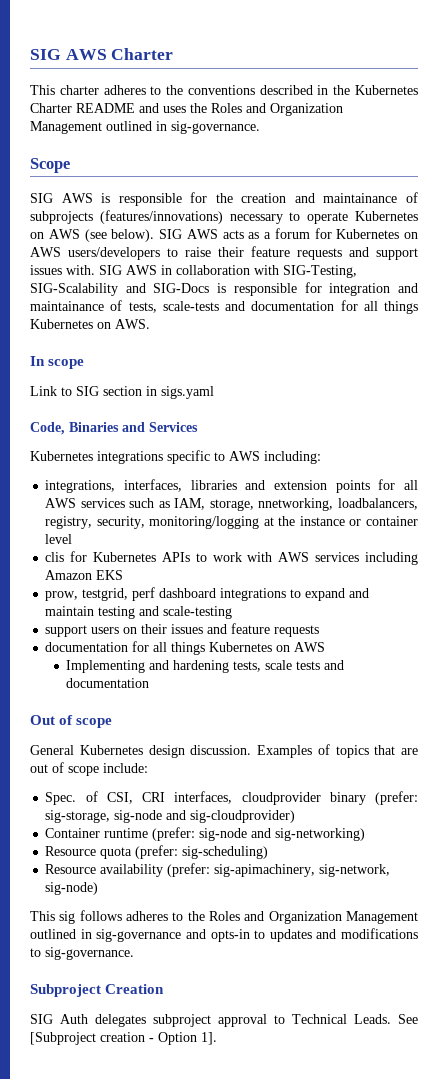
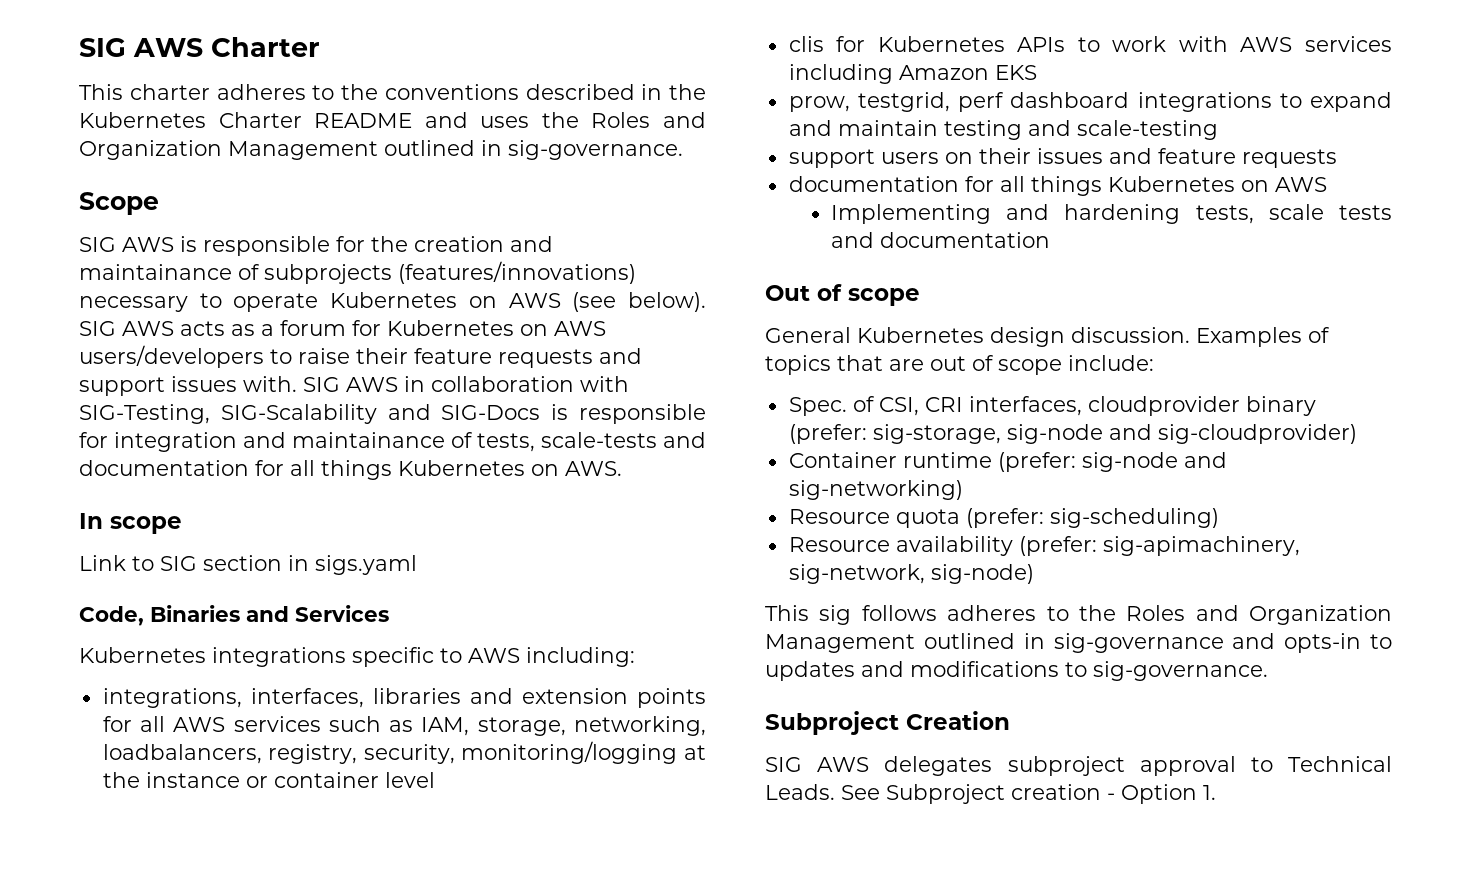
- integrations, interfaces, libraries and extension points for all AWS services such as IAM, storage, nnetworking, loadbalancers, registry, security, monitoring/logging at the instance or container level
+ integrations, interfaces, libraries and extension points for all AWS services such as IAM, storage, networking, loadbalancers, registry, security, monitoring/logging at the instance or container level
- SIG Auth delegates subproject approval to Technical Leads.
+ SIG AWS delegates subproject approval to Technical Leads.
- See [Subproject creation - Option 1].
+ See Subproject creation - Option 1.

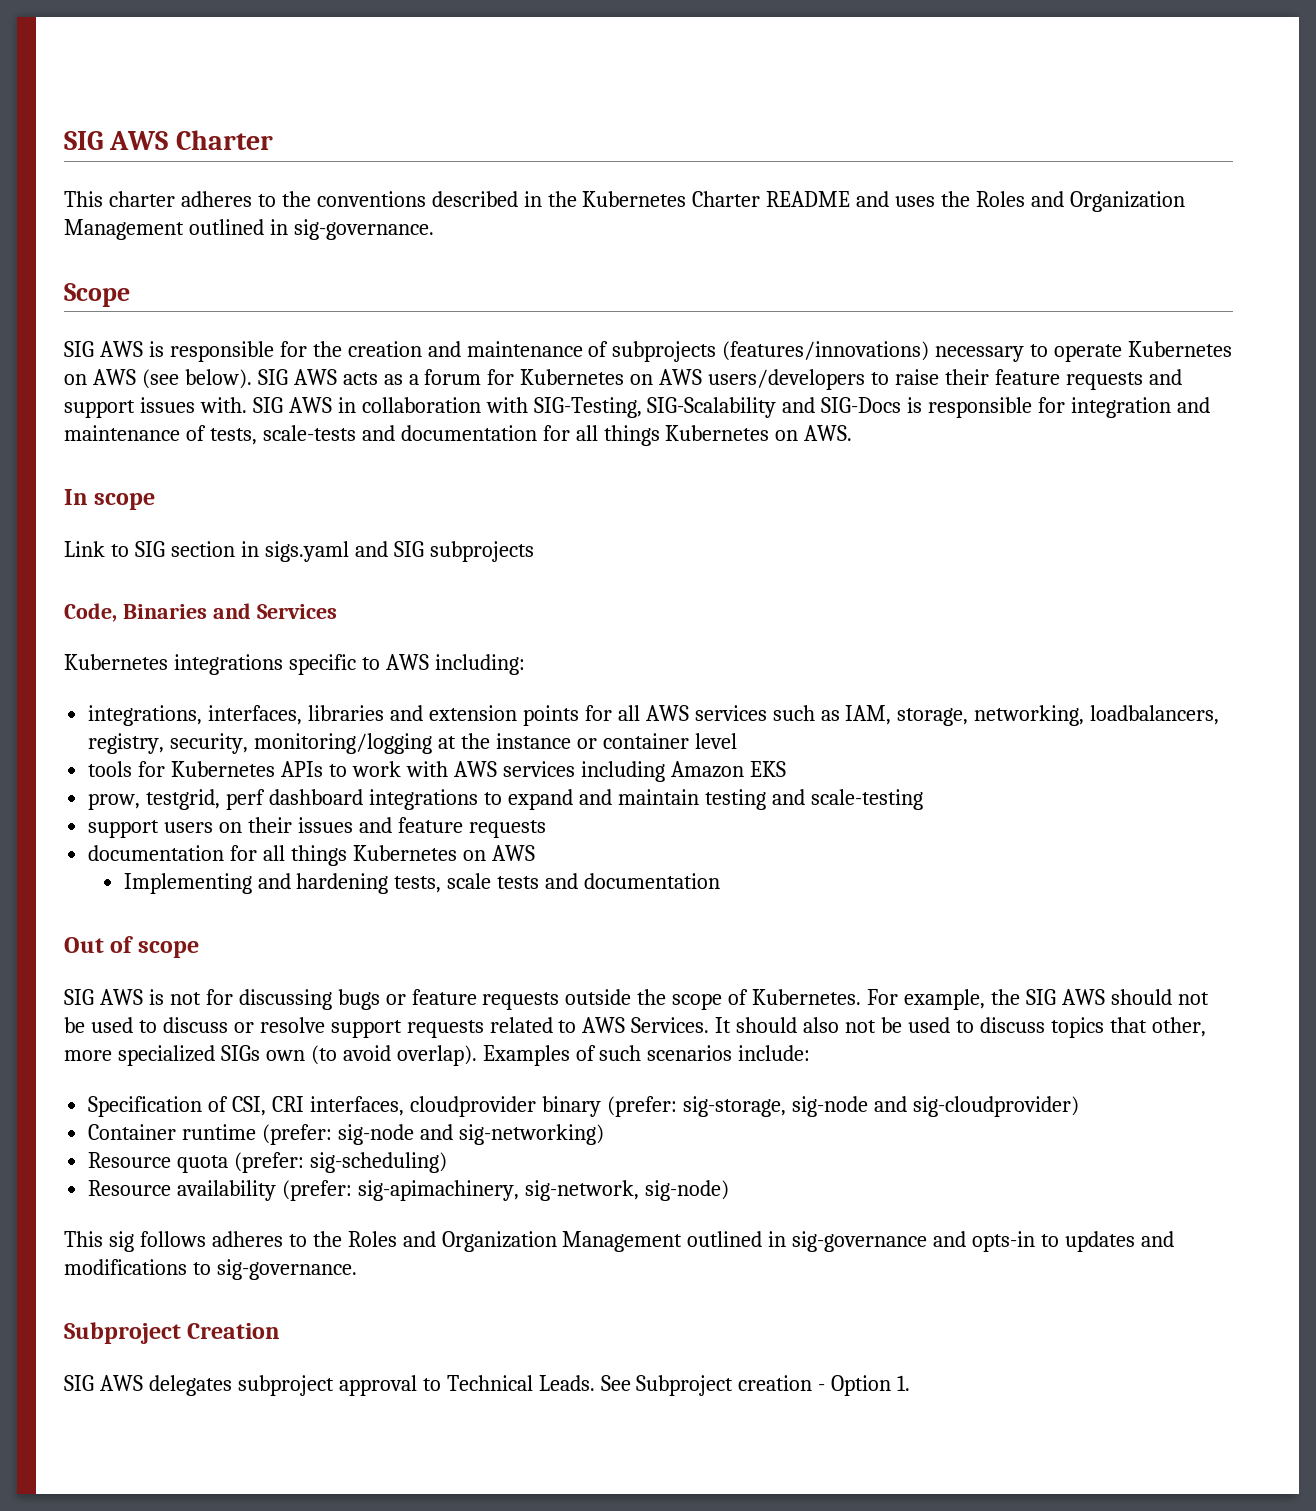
- SIG AWS is responsible for the creation and maintainance of subprojects (features/innovations) necessary to operate Kubernetes on AWS (see below).
+ SIG AWS is responsible for the creation and maintenance of subprojects (features/innovations) necessary to operate Kubernetes on AWS (see below).
- SIG AWS in collaboration with SIG-Testing, SIG-Scalability and SIG-Docs is responsible for integration and maintainance of tests, scale-tests and documentation for all things Kubernetes on AWS.
+ SIG AWS in collaboration with SIG-Testing, SIG-Scalability and SIG-Docs is responsible for integration and maintenance of tests, scale-tests and documentation for all things Kubernetes on AWS.
- Link to SIG section in sigs.yaml
+ Link to SIG section in sigs.yaml and SIG subprojects
- clis for Kubernetes APIs to work with AWS services including Amazon EKS
+ tools for Kubernetes APIs to work with AWS services including Amazon EKS
- General Kubernetes design discussion. Examples of topics that are out of scope include:
+ SIG AWS is not for discussing bugs or feature requests outside the scope of Kubernetes. For example, the SIG AWS should not be used to discuss or resolve support requests related to AWS Services. It should also not be used to discuss topics that other, more specialized SIGs own (to avoid overlap). Examples of such scenarios include:
- Spec. of CSI, CRI interfaces, cloudprovider binary (prefer: sig-storage, sig-node and sig-cloudprovider)
+ Specification of CSI, CRI interfaces, cloudprovider binary (prefer: sig-storage, sig-node and sig-cloudprovider)

